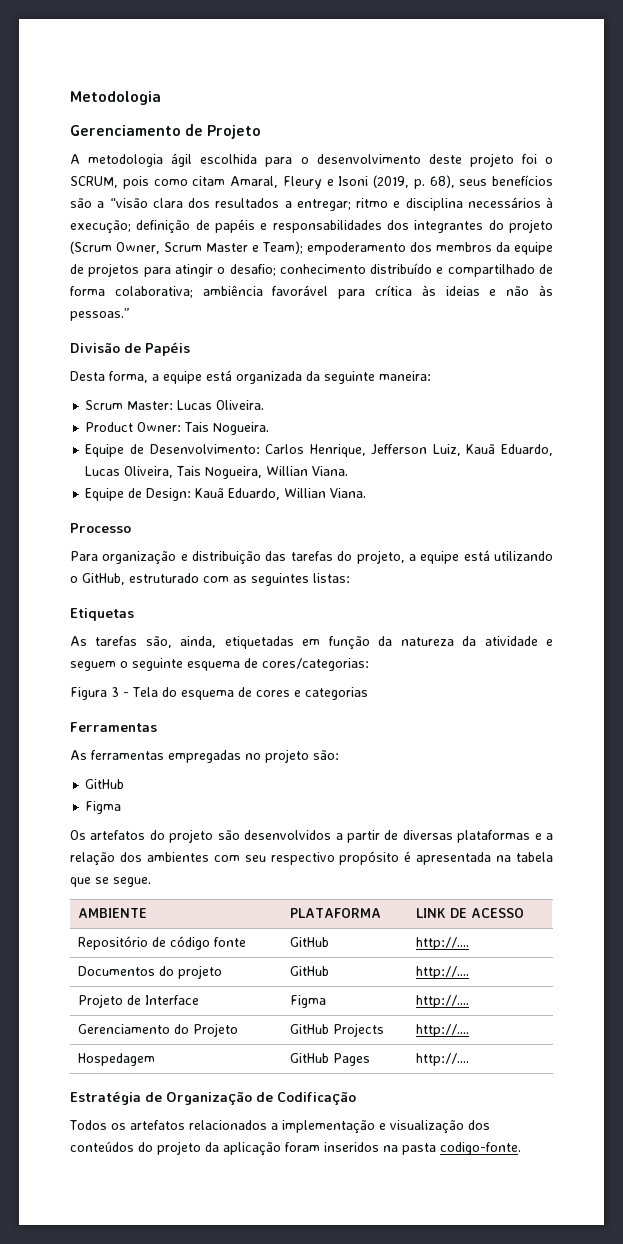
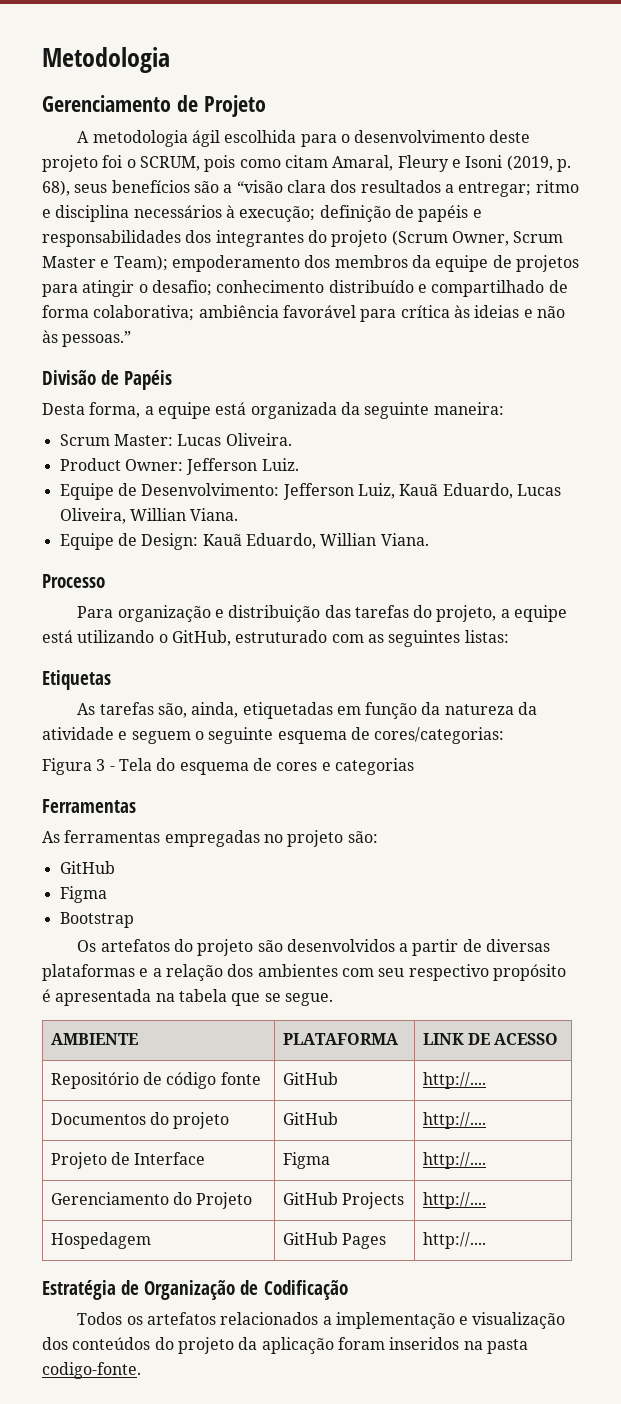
- Product Owner: Tais Nogueira.
+ Product Owner: Jefferson Luiz.
- Equipe de Desenvolvimento: Carlos Henrique, Jefferson Luiz, Kauã Eduardo, Lucas Oliveira, Tais Nogueira, Willian Viana.
+ Equipe de Desenvolvimento: Jefferson Luiz, Kauã Eduardo, Lucas Oliveira, Willian Viana.
+ Bootstrap

